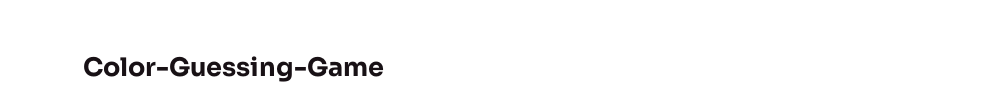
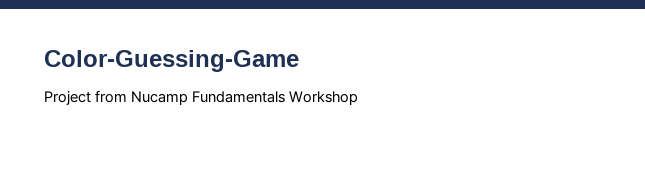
+ Project from Nucamp Fundamentals Workshop

